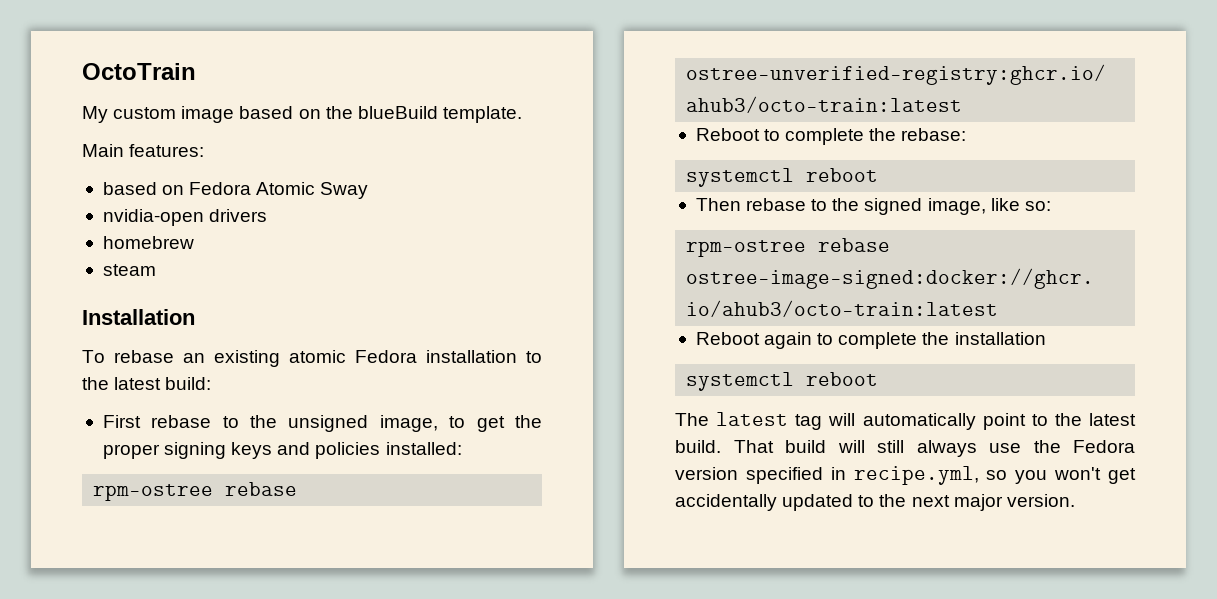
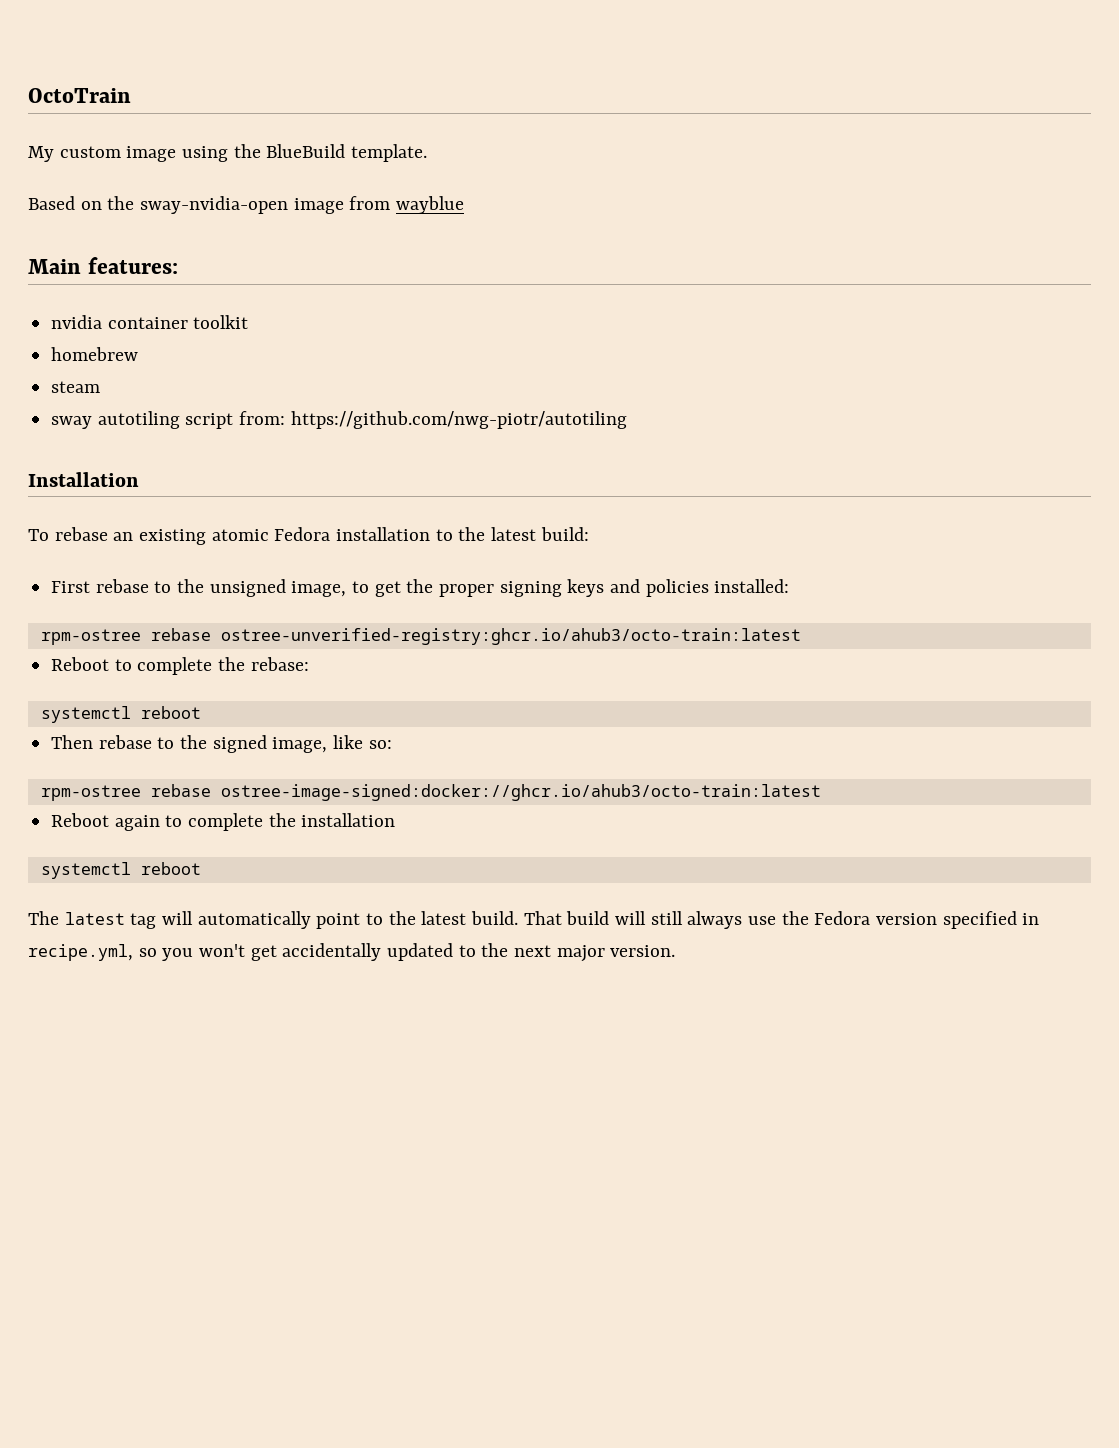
- My custom image based on the blueBuild template.
+ My custom image using the BlueBuild template.
+ Based on the sway-nvidia-open image from wayblue
  Main features:
- based on Fedora Atomic Sway
- nvidia-open drivers
+ nvidia container toolkit
  homebrew
  steam
+ sway autotiling script from: https://github.com/nwg-piotr/autotiling

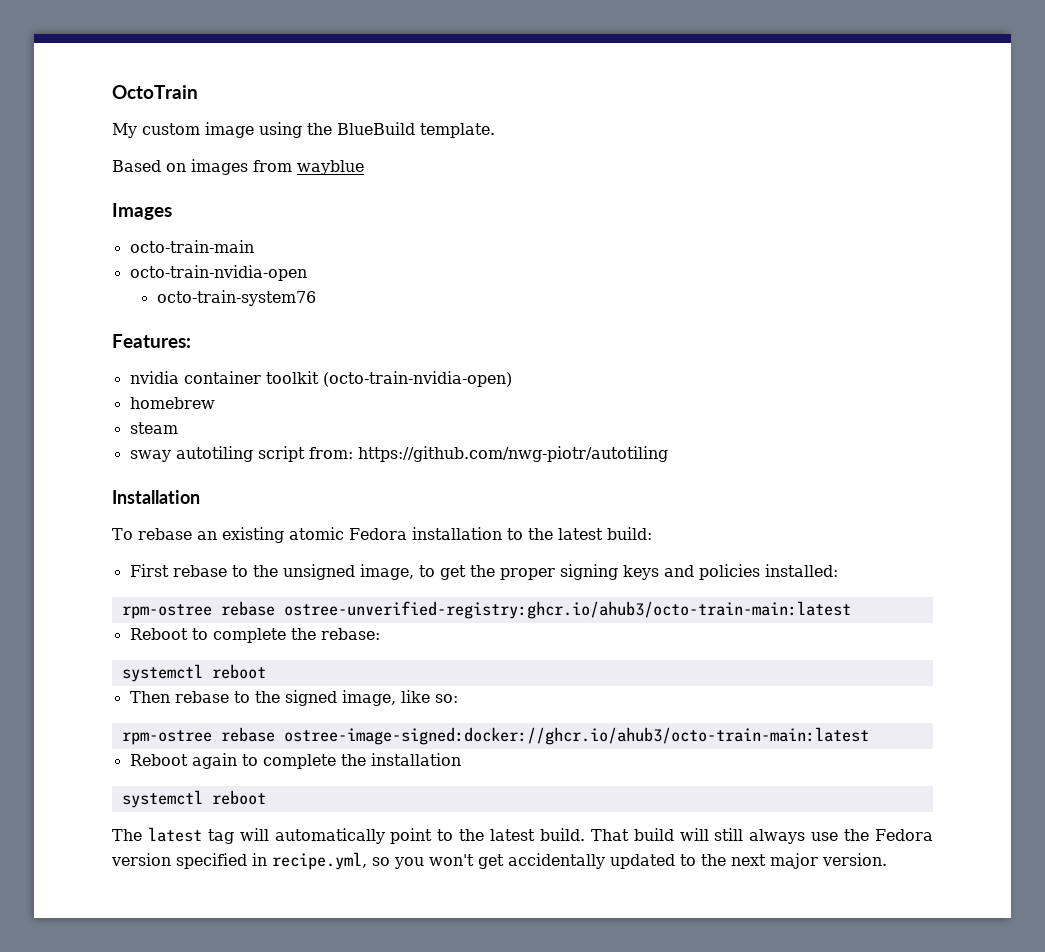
- Based on the sway-nvidia-open image from wayblue
+ Based on images from wayblue
- Main features:
+ Images
+ octo-train-main
+ octo-train-nvidia-open
+ octo-train-system76
+ Features:
- nvidia container toolkit
+ nvidia container toolkit (octo-train-nvidia-open)
- rpm-ostree rebase ostree-unverified-registry:ghcr.io/ahub3/octo-train:latest
+ rpm-ostree rebase ostree-unverified-registry:ghcr.io/ahub3/octo-train-main:latest
- rpm-ostree rebase ostree-image-signed:docker://ghcr.io/ahub3/octo-train:latest
+ rpm-ostree rebase ostree-image-signed:docker://ghcr.io/ahub3/octo-train-main:latest

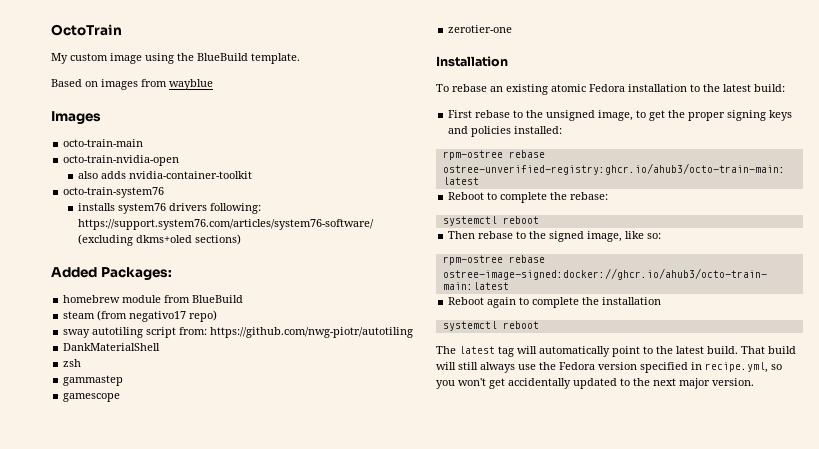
+ also adds nvidia-container-toolkit
  octo-train-system76
- Features:
- nvidia container toolkit (octo-train-nvidia-open)
- homebrew
- steam
+ installs system76 drivers following: https://support.system76.com/articles/system76-software/ (excluding dkms+oled sections)
+ Added Packages:
+ homebrew module from BlueBuild
+ steam (from negativo17 repo)
+ DankMaterialShell
+ zsh
+ gammastep
+ gamescope
+ zerotier-one

